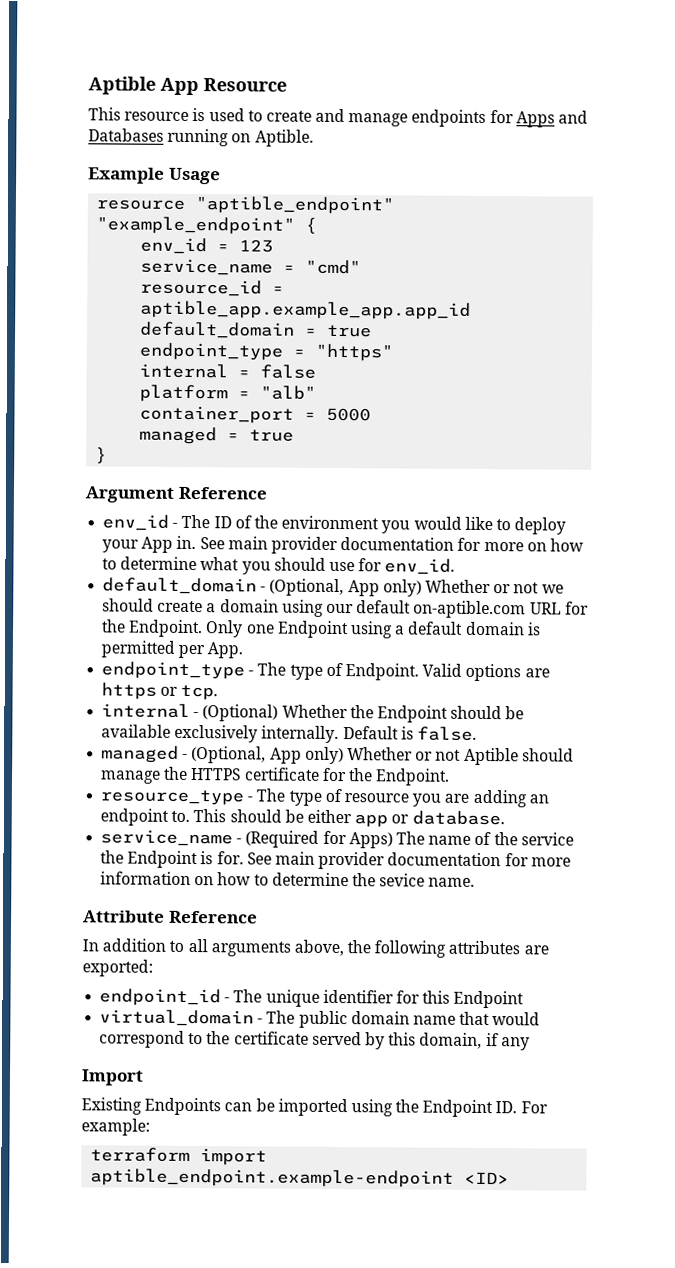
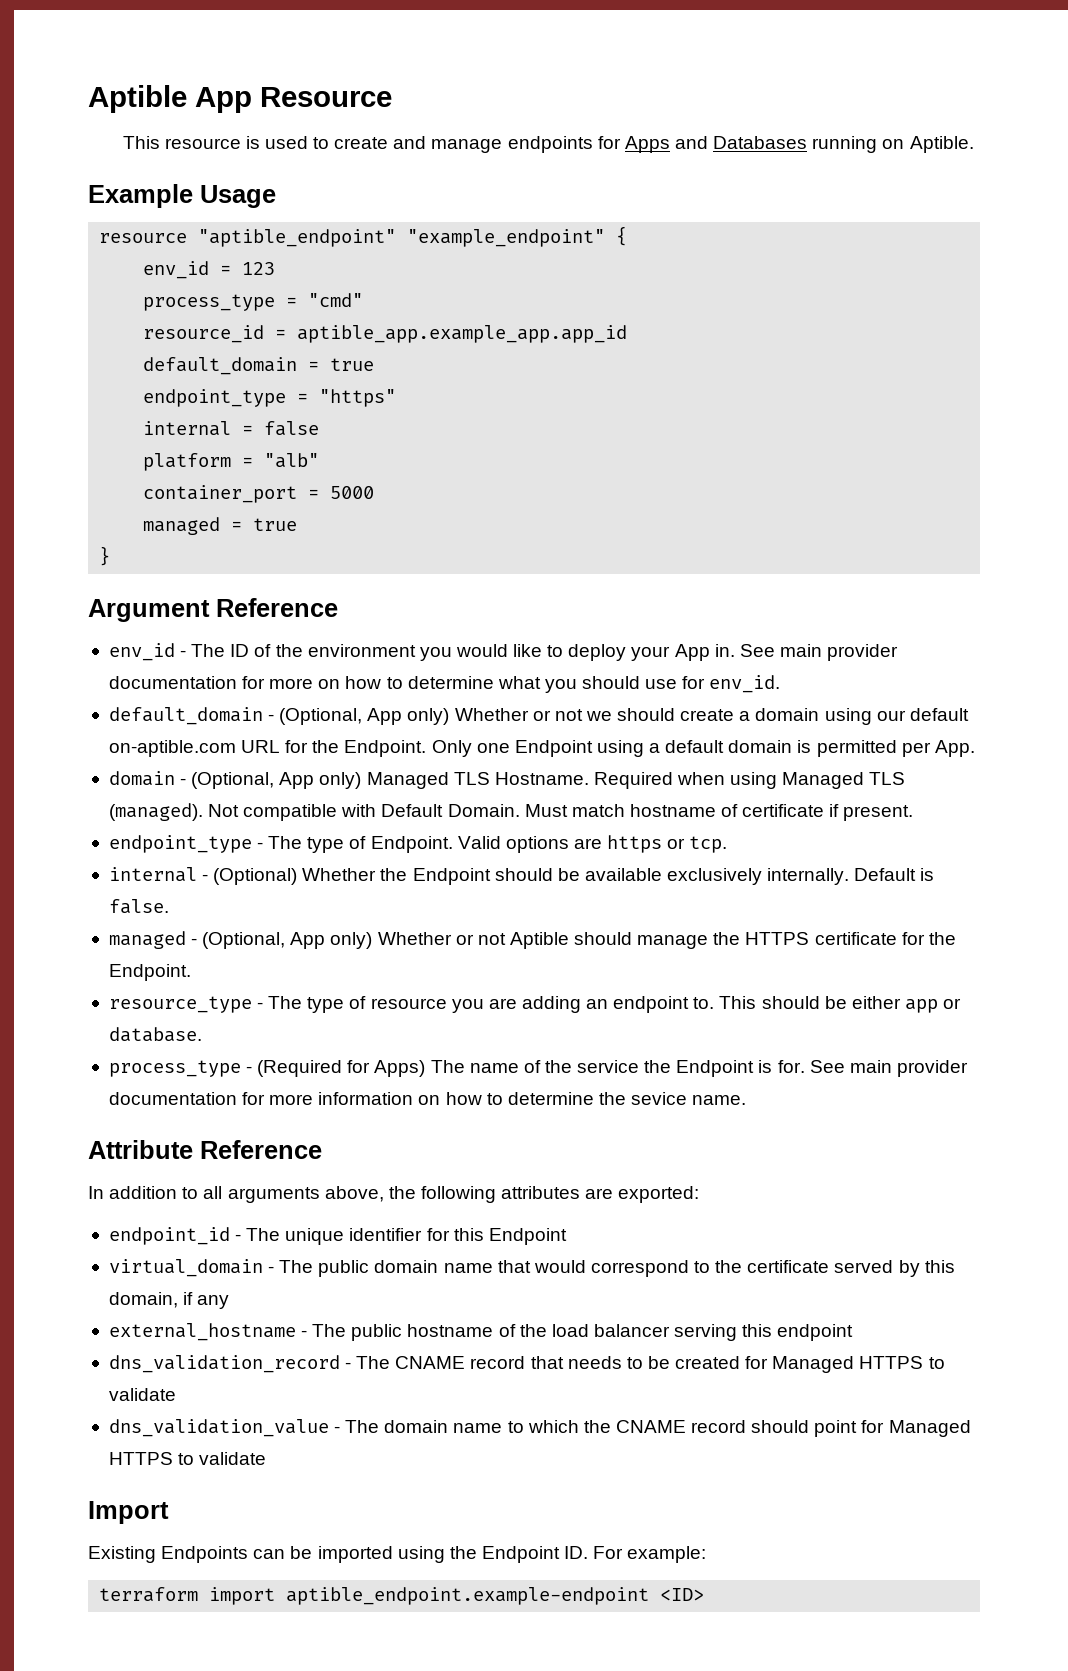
- service_name = "cmd"
+ process_type = "cmd"
+ domain - (Optional, App only) Managed TLS Hostname. Required when using Managed TLS (managed). Not compatible with Default Domain. Must match hostname of certificate if present.
- service_name - (Required for Apps) The name of the service the Endpoint is for.
+ process_type - (Required for Apps) The name of the service the Endpoint is for.
+ external_hostname - The public hostname of the load balancer serving this endpoint
+ dns_validation_record - The CNAME record that needs to be created for Managed HTTPS to validate
+ dns_validation_value - The domain name to which the CNAME record should point for Managed HTTPS to validate

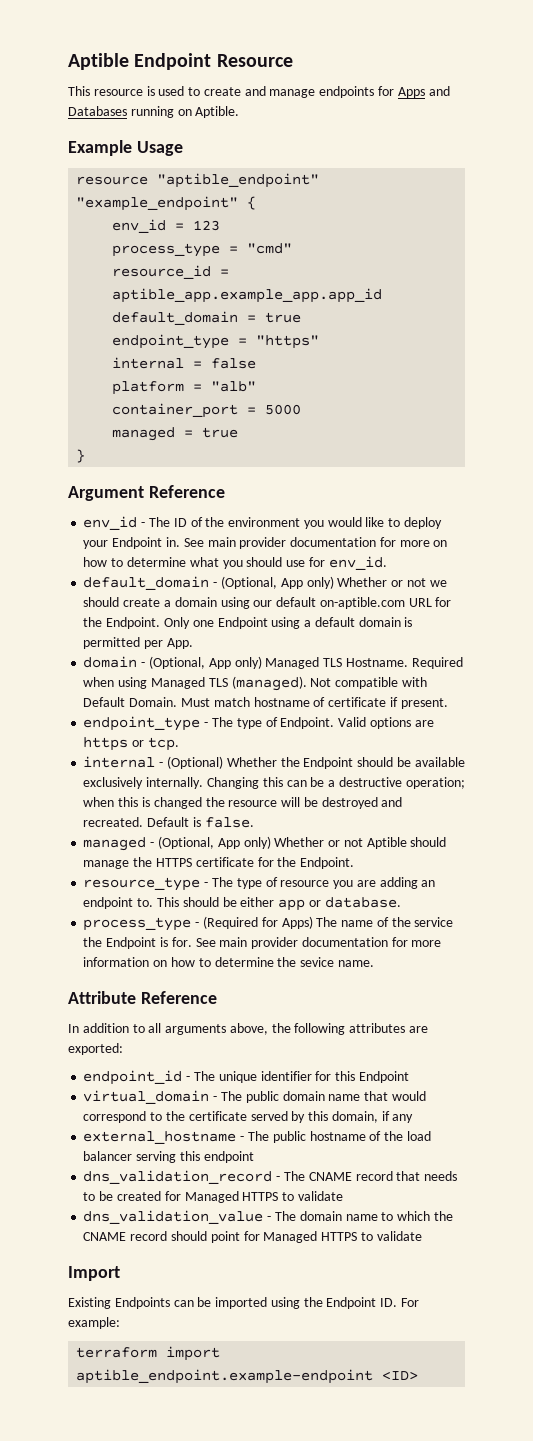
- Aptible App Resource
+ Aptible Endpoint Resource
- env_id - The ID of the environment you would like to deploy your App in.
+ env_id - The ID of the environment you would like to deploy your Endpoint in.
+ Changing this can be a destructive operation; when this is changed the resource will be destroyed and recreated.

